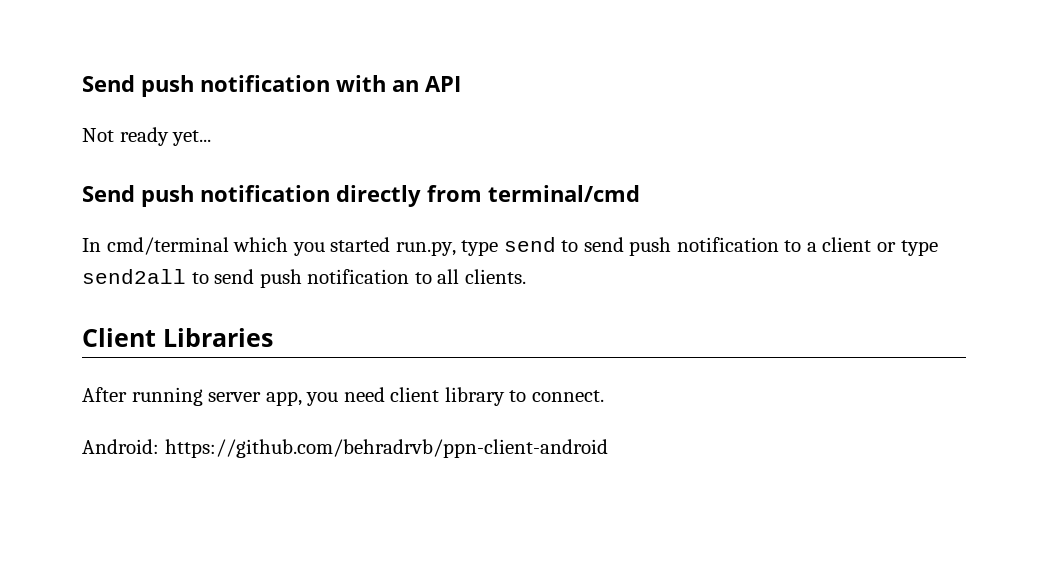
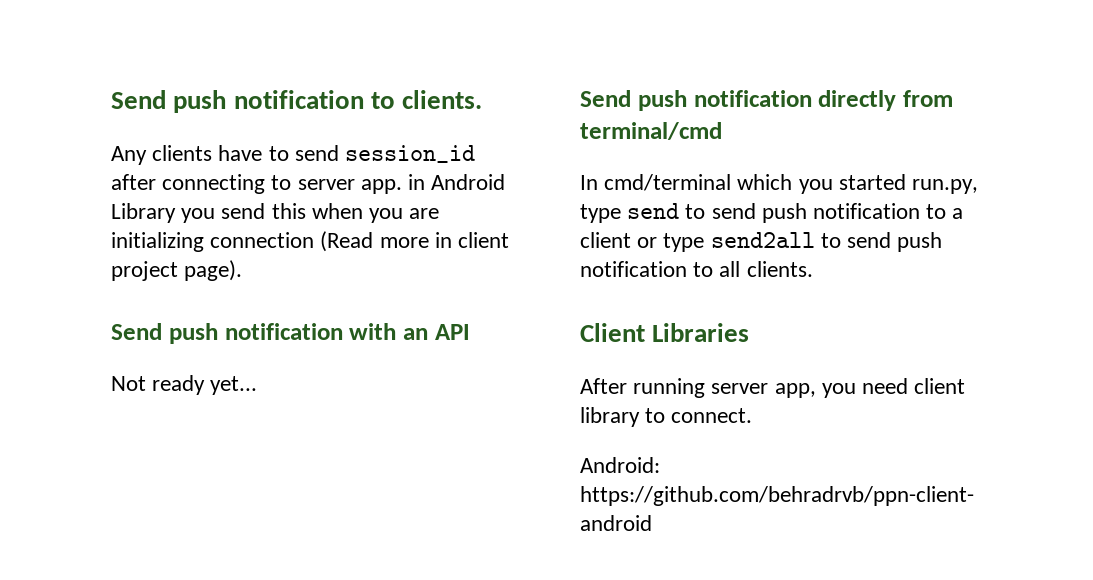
+ Send push notification to clients.
+ Any clients have to send session_id after connecting to server app. in Android Library you send this when you are initializing connection (Read more in client project page).

